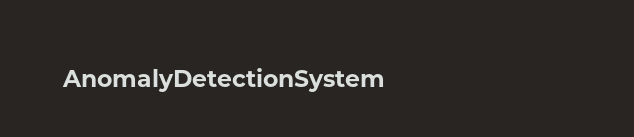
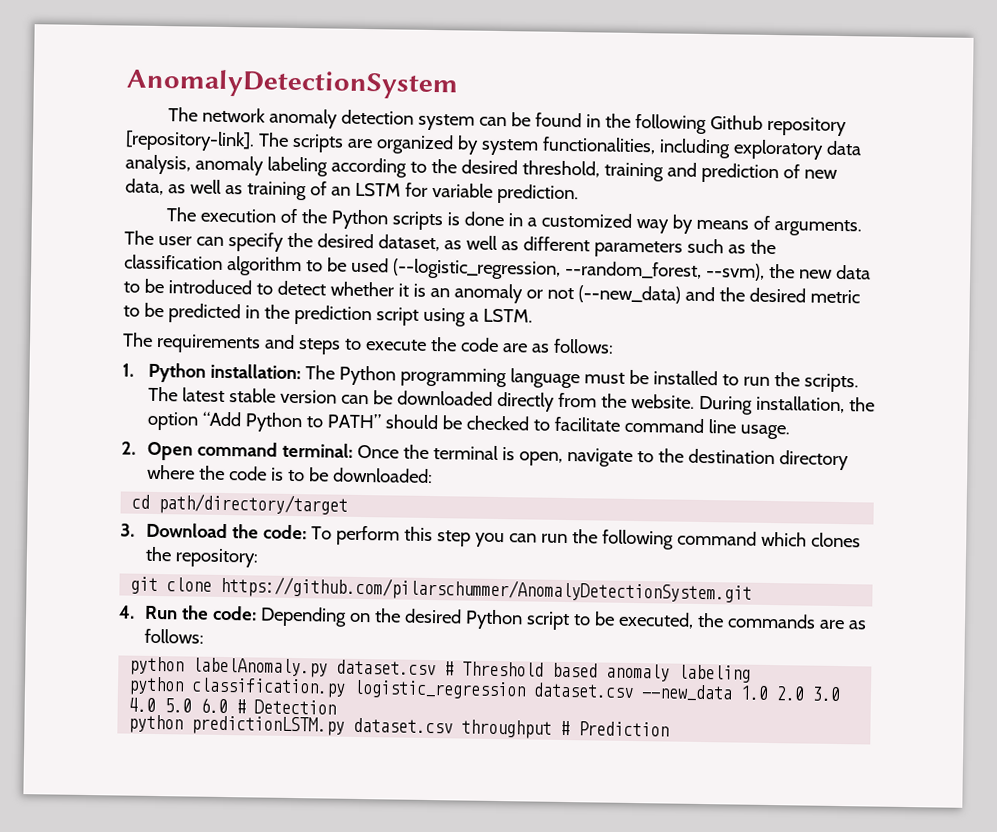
+ The network anomaly detection system can be found in the following Github repository [repository-link]. The scripts are organized by system functionalities, including exploratory data analysis, anomaly labeling according to the desired threshold, training and prediction of new data, as well as training of an LSTM for variable prediction.
+ The execution of the Python scripts is done in a customized way by means of arguments. The user can specify the desired dataset, as well as different parameters such as the classification algorithm to be used (--logistic_regression, --random_forest, --svm), the new data to be introduced to detect whether it is an anomaly or not (--new_data) and the desired metric to be predicted in the prediction script using a LSTM.
+ The requirements and steps to execute the code are as follows:
+ 1. Python installation: The Python programming language must be installed to run the scripts. The latest stable version can be downloaded directly from the website. During installation, the option “Add Python to PATH” should be checked to facilitate command line usage.
+ 2. Open command terminal: Once the terminal is open, navigate to the destination directory where the code is to be downloaded:
+ cd path/directory/target
+ 3. Download the code: To perform this step you can run the following command which clones the repository:
+ git clone https://github.com/pilarschummer/AnomalyDetectionSystem.git
+ 4. Run the code: Depending on the desired Python script to be executed, the commands are as follows:
+ python labelAnomaly.py dataset.csv # Threshold based anomaly labeling
+ python classification.py logistic_regression dataset.csv --new_data 1.0 2.0 3.0 4.0 5.0 6.0 # Detection
+ python predictionLSTM.py dataset.csv throughput # Prediction

